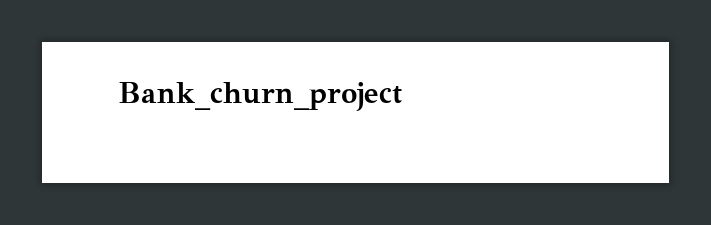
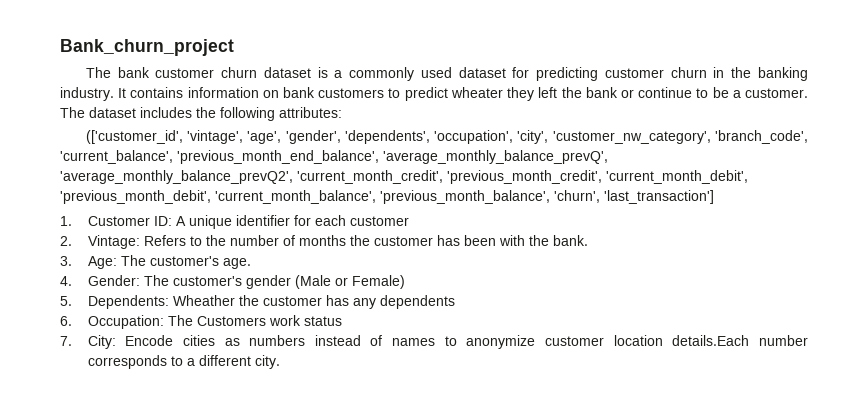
+ The bank customer churn dataset is a commonly used dataset for predicting customer churn in the banking industry. It contains information on bank customers to predict wheater they left the bank or continue to be a customer. The dataset includes the following attributes:
+ (['customer_id', 'vintage', 'age', 'gender', 'dependents', 'occupation', 'city', 'customer_nw_category', 'branch_code', 'current_balance', 'previous_month_end_balance', 'average_monthly_balance_prevQ', 'average_monthly_balance_prevQ2', 'current_month_credit', 'previous_month_credit', 'current_month_debit', 'previous_month_debit', 'current_month_balance', 'previous_month_balance', 'churn', 'last_transaction']
+ 1. Customer ID: A unique identifier for each customer
+ 2. Vintage: Refers to the number of months the customer has been with the bank.
+ 3. Age: The customer's age.
+ 4. Gender: The customer's gender (Male or Female)
+ 5. Dependents: Wheather the customer has any dependents
+ 6. Occupation: The Customers work status
+ 7. City: Encode cities as numbers instead of names to anonymize customer location details.Each number corresponds to a different city.

